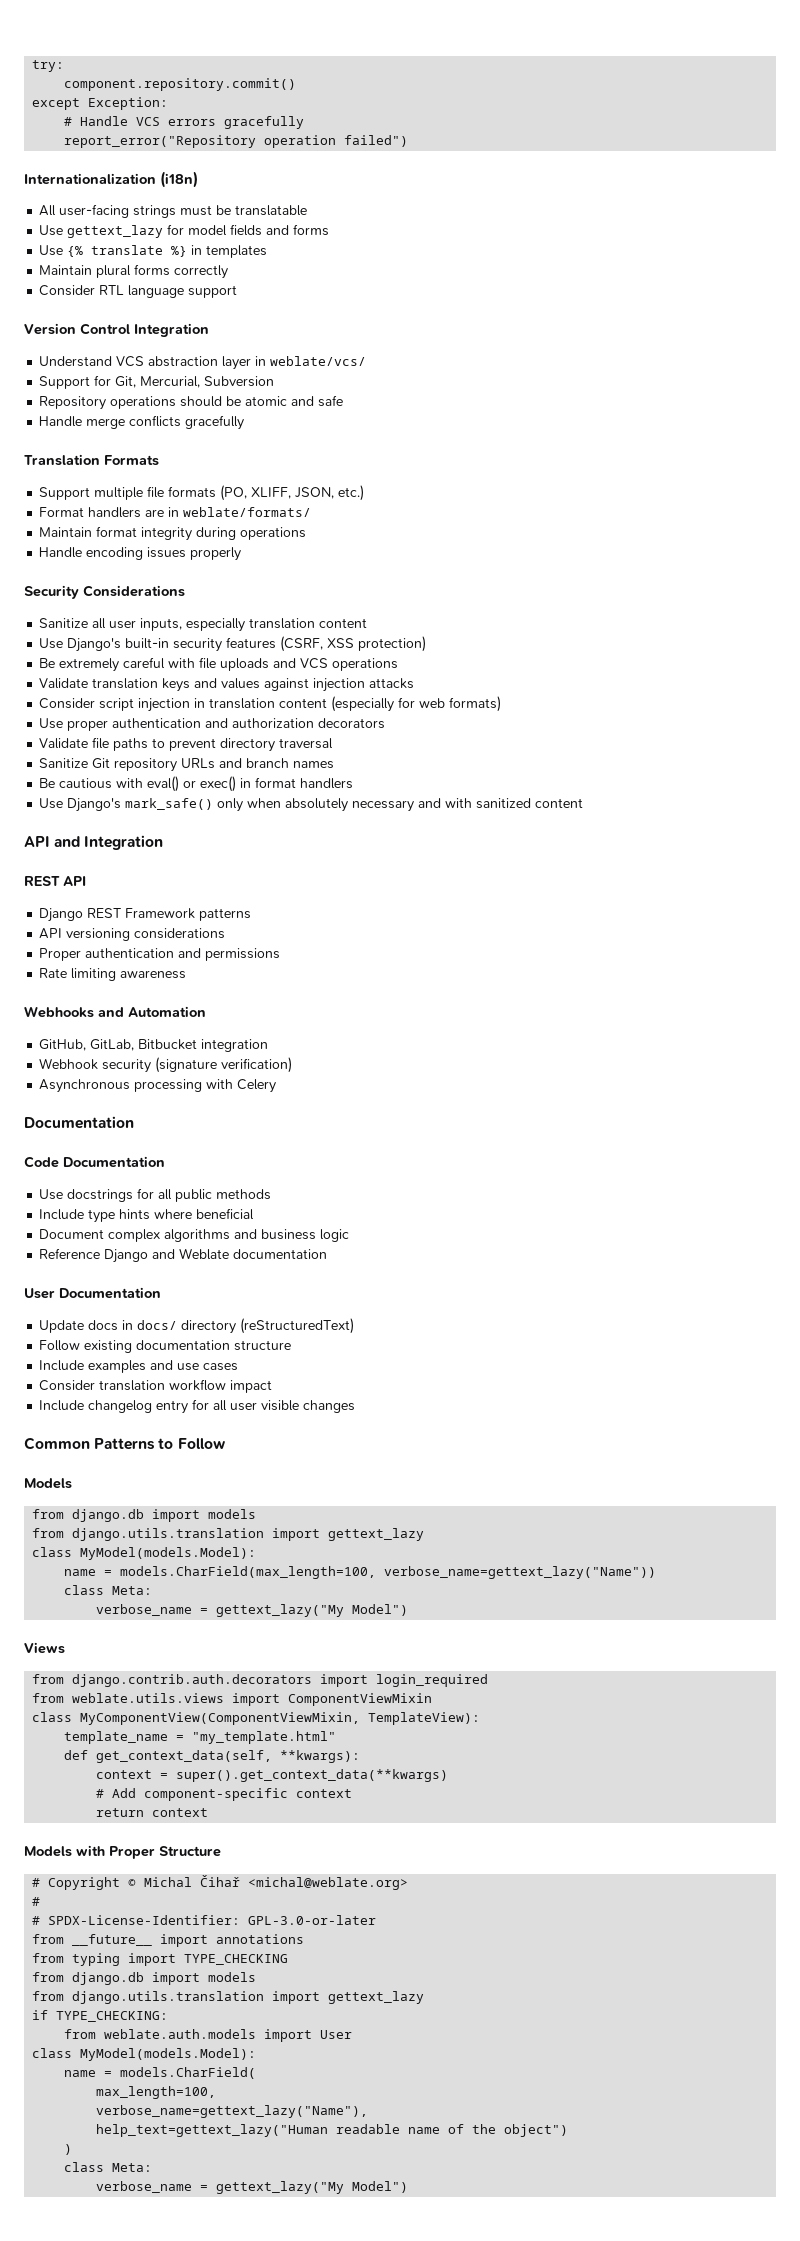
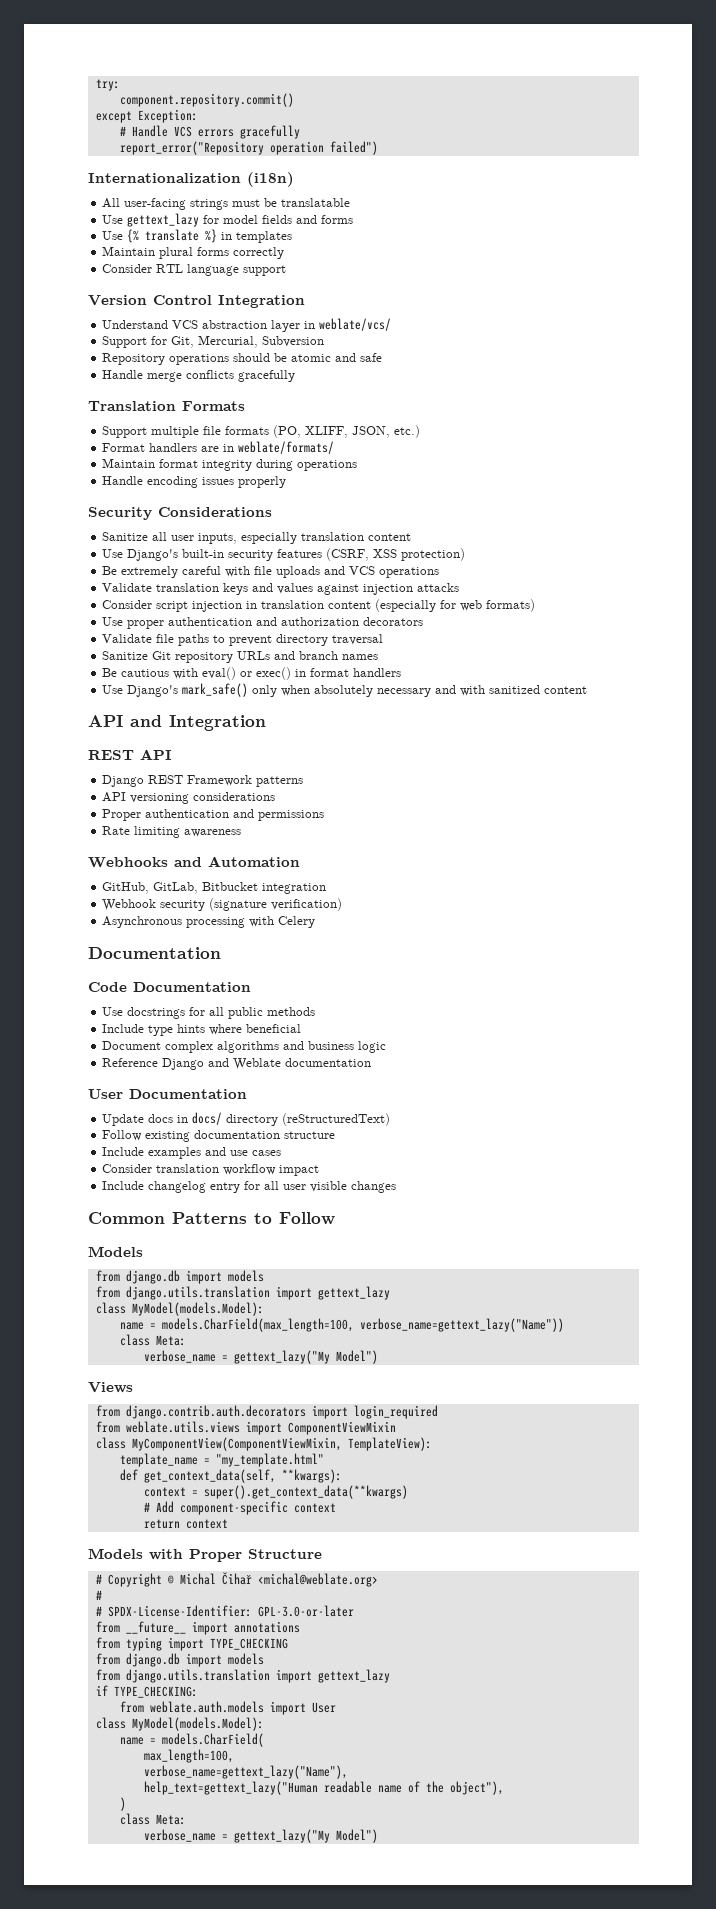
- help_text=gettext_lazy("Human readable name of the object")
+ help_text=gettext_lazy("Human readable name of the object"),

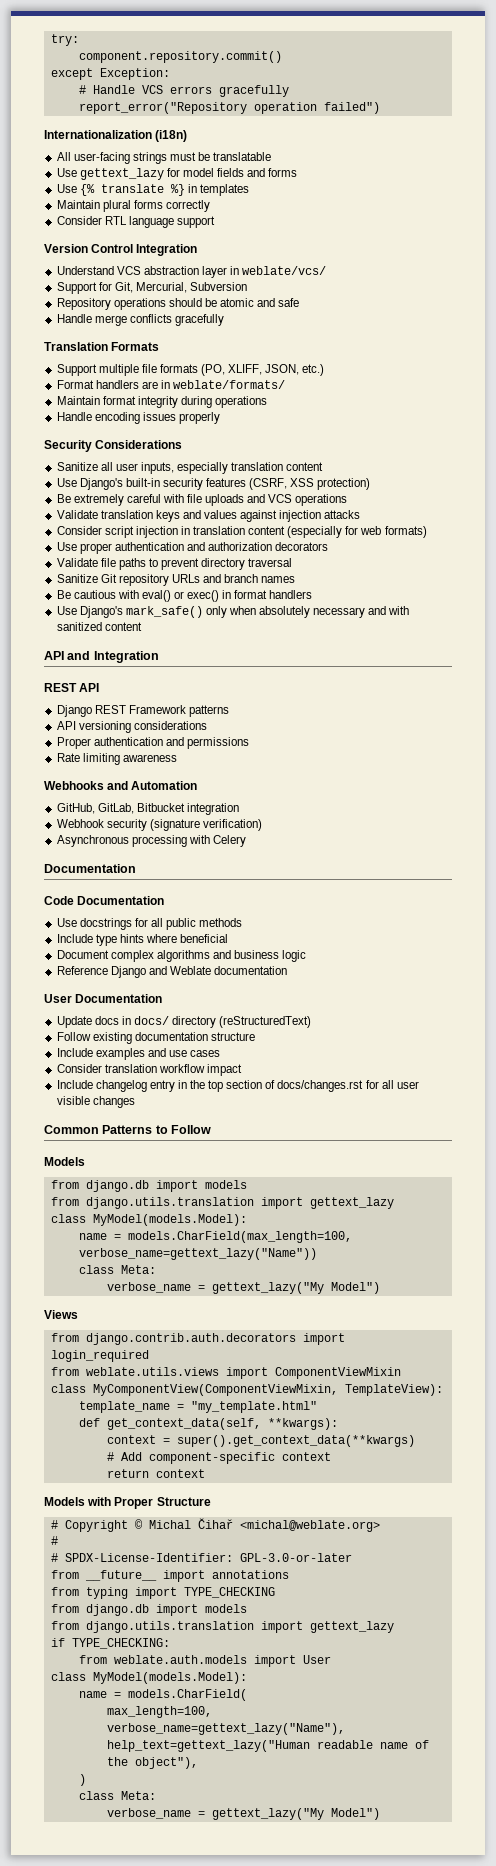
- Include changelog entry for all user visible changes
+ Include changelog entry in the top section of docs/changes.rst for all user visible changes

